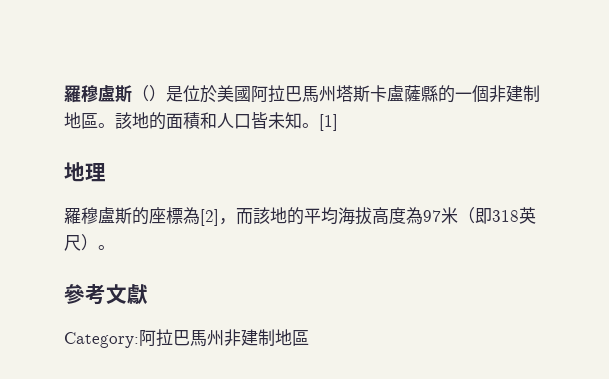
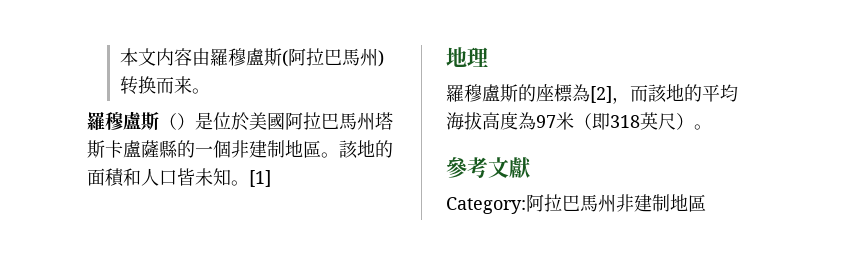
+ 本文内容由羅穆盧斯(阿拉巴馬州)转换而来。

